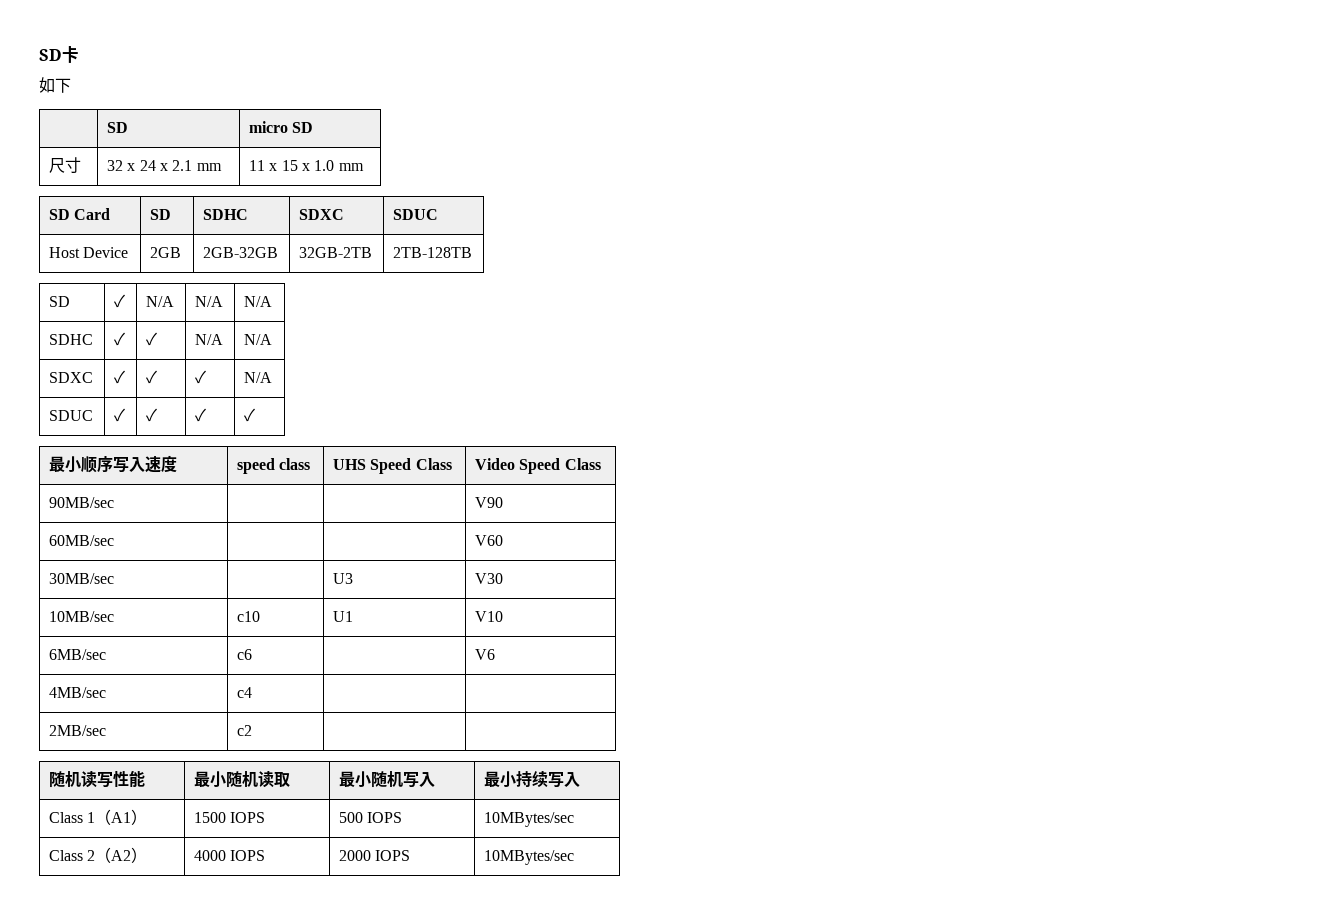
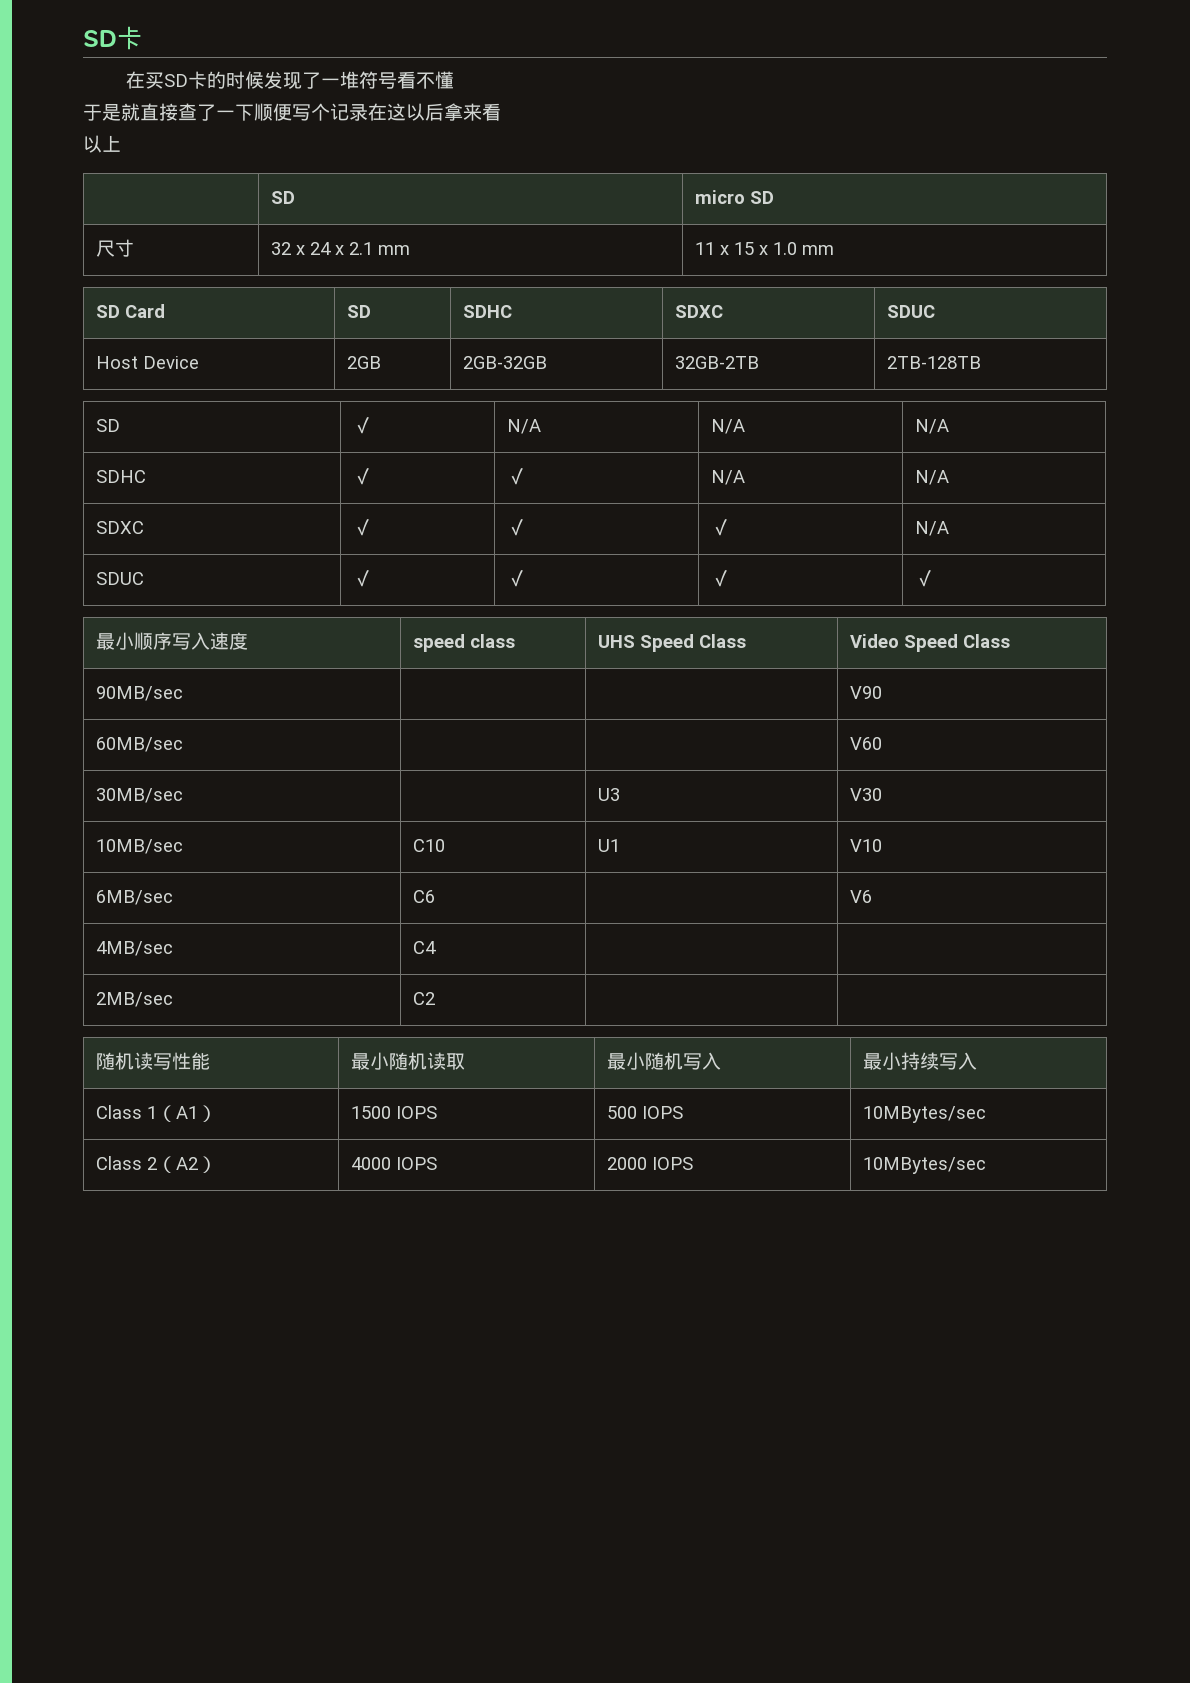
- 如下
+ 在买SD卡的时候发现了一堆符号看不懂
+ 于是就直接查了一下顺便写个记录在这以后拿来看
+ 以上
- 10MB/sec | c10 | U1 | V10
+ 10MB/sec | C10 | U1 | V10
- 6MB/sec | c6 | | V6
+ 6MB/sec | C6 | | V6
- 4MB/sec | c4 | |
+ 4MB/sec | C4 | |
- 2MB/sec | c2 | |
+ 2MB/sec | C2 | |

